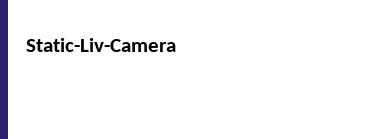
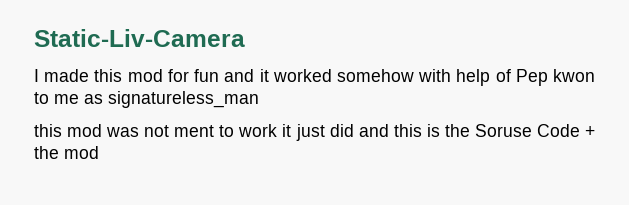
+ I made this mod for fun and it worked somehow with help of Pep kwon to me as signatureless_man
+ this mod was not ment to work it just did and this is the Soruse Code + the mod

